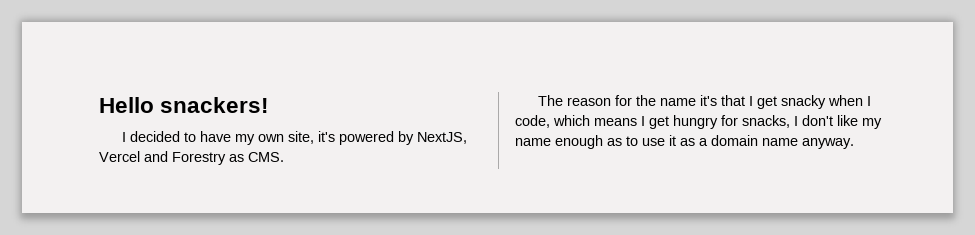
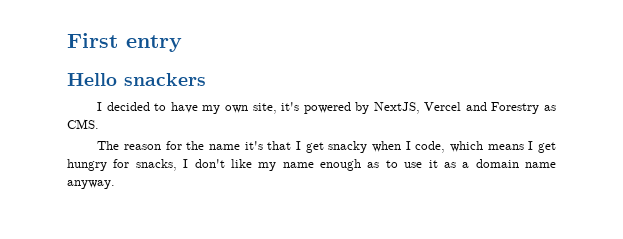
- Hello snackers!
+ First entry
+ Hello snackers

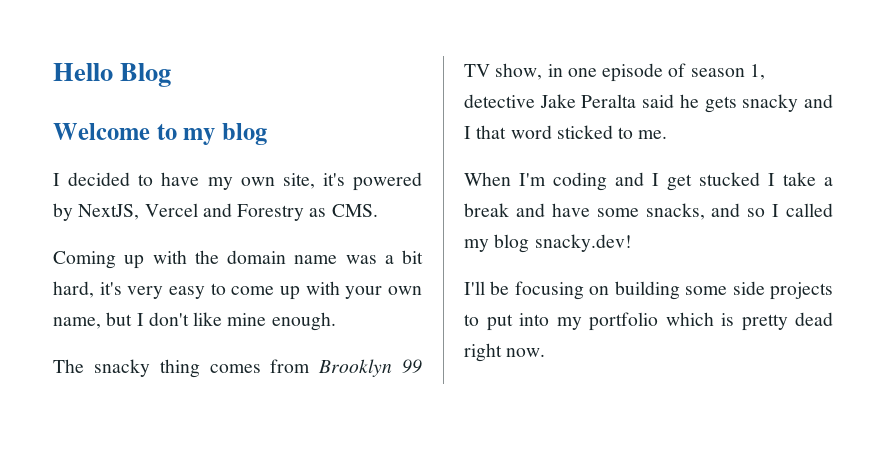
- First entry
- Hello snackers
+ Hello Blog
+ Welcome to my blog
- The reason for the name it's that I get snacky when I code, which means I get hungry for snacks, I don't like my name enough as to use it as a domain name anyway.
+ Coming up with the domain name was a bit hard, it's very easy to come up with your own name, but I don't like mine enough.
+ The snacky thing comes from Brooklyn 99 TV show, in one episode of season 1, detective Jake Peralta said he gets snacky and I that word sticked to me.
+ When I'm coding and I get stucked I take a break and have some snacks, and so I called my blog snacky.dev!
+ I'll be focusing on building some side projects to put into my portfolio which is pretty dead right now.

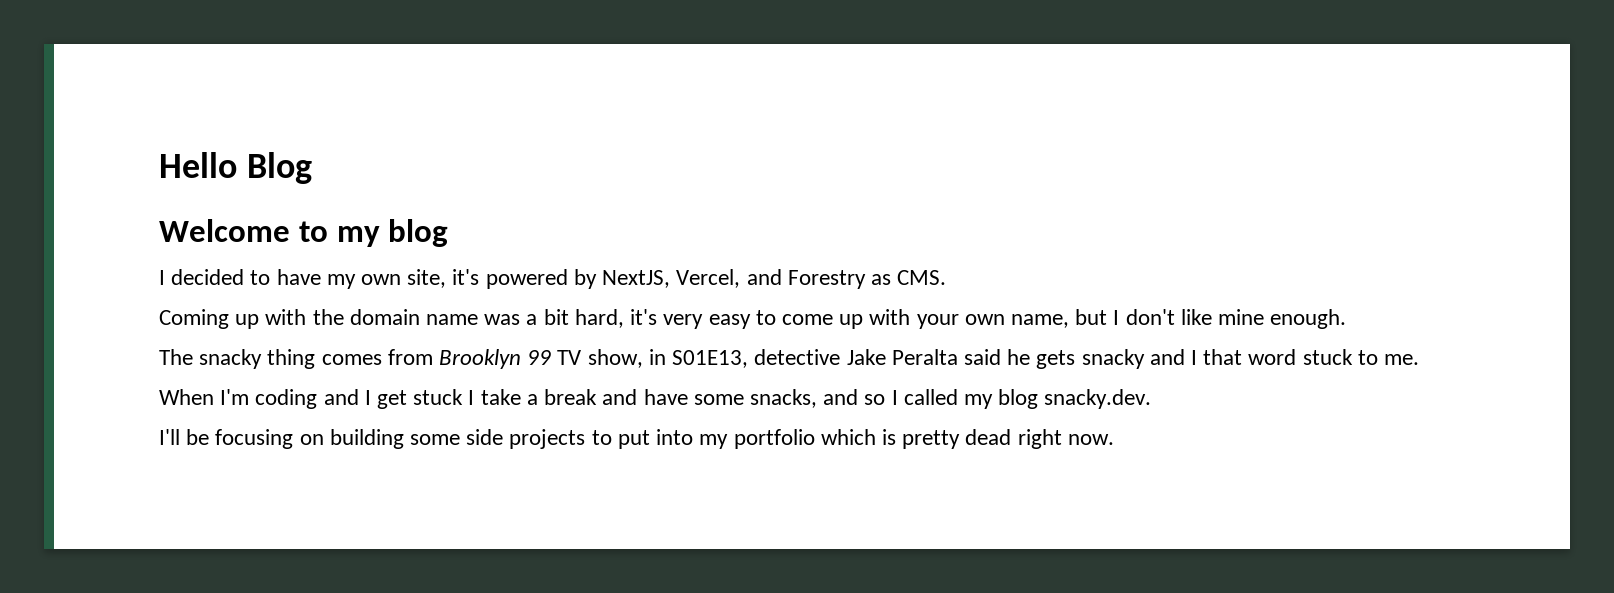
- I decided to have my own site, it's powered by NextJS, Vercel and Forestry as CMS.
+ I decided to have my own site, it's powered by NextJS, Vercel, and Forestry as CMS.
- The snacky thing comes from Brooklyn 99 TV show, in one episode of season 1, detective Jake Peralta said he gets snacky and I that word sticked to me.
+ The snacky thing comes from Brooklyn 99 TV show, in S01E13, detective Jake Peralta said he gets snacky and I that word stuck to me.
- When I'm coding and I get stucked I take a break and have some snacks, and so I called my blog snacky.dev!
+ When I'm coding and I get stuck I take a break and have some snacks, and so I called my blog snacky.dev.

